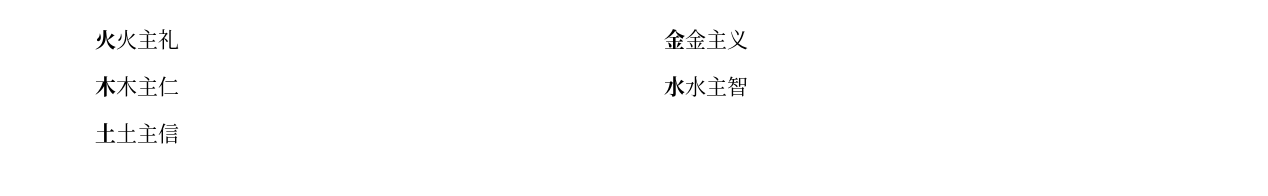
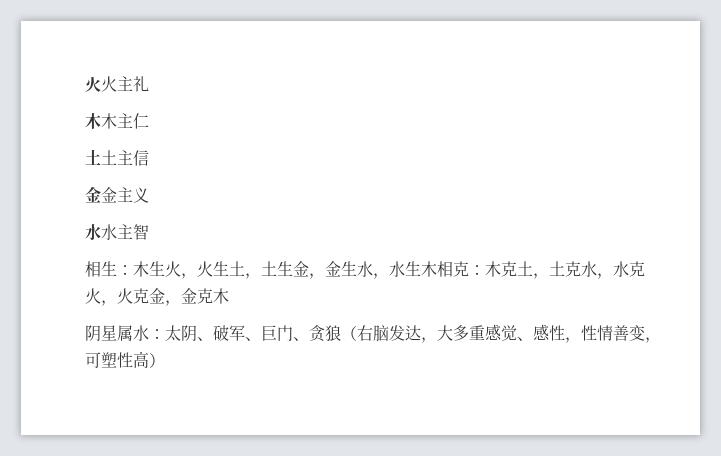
+ 相生：木生火，火生土，土生金，金生水，水生木相克：木克土，土克水，水克火，火克金，金克木
+ 阴星属水：太阴、破军、巨门、贪狼（右脑发达，大多重感觉、感性，性情善变，可塑性高）

